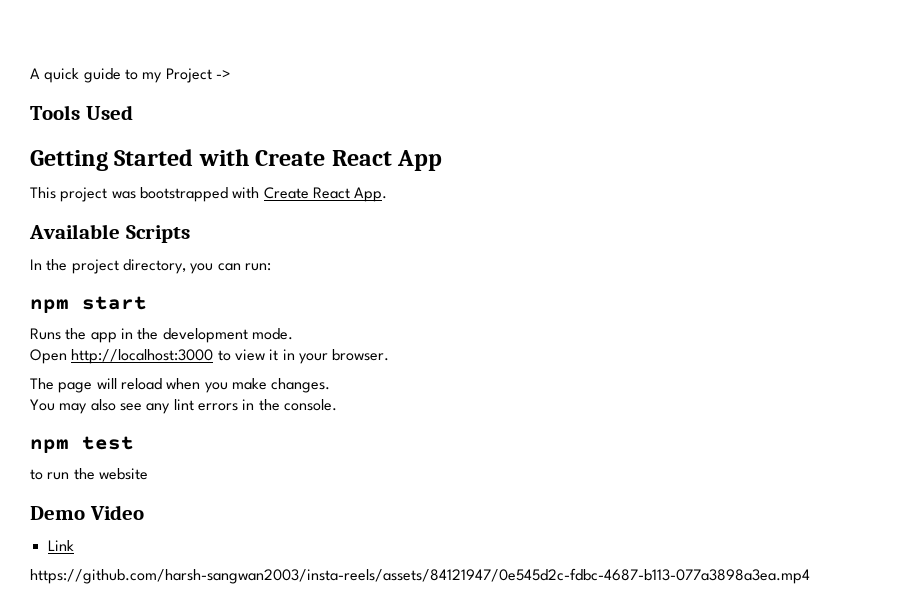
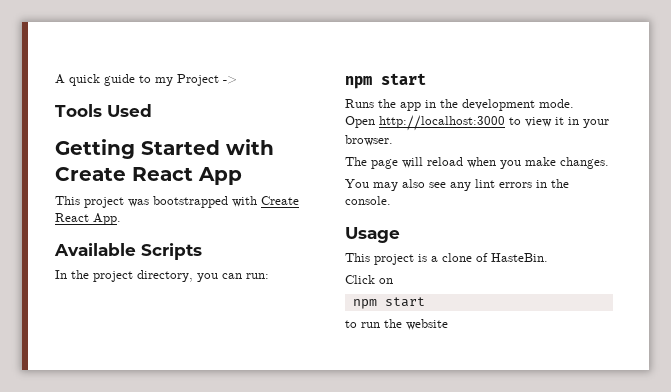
- npm test
+ Usage
+ This project is a clone of HasteBin.
+ Click on
+ npm start
- Demo Video
- Link
- https://github.com/harsh-sangwan2003/insta-reels/assets/84121947/0e545d2c-fdbc-4687-b113-077a3898a3ea.mp4

